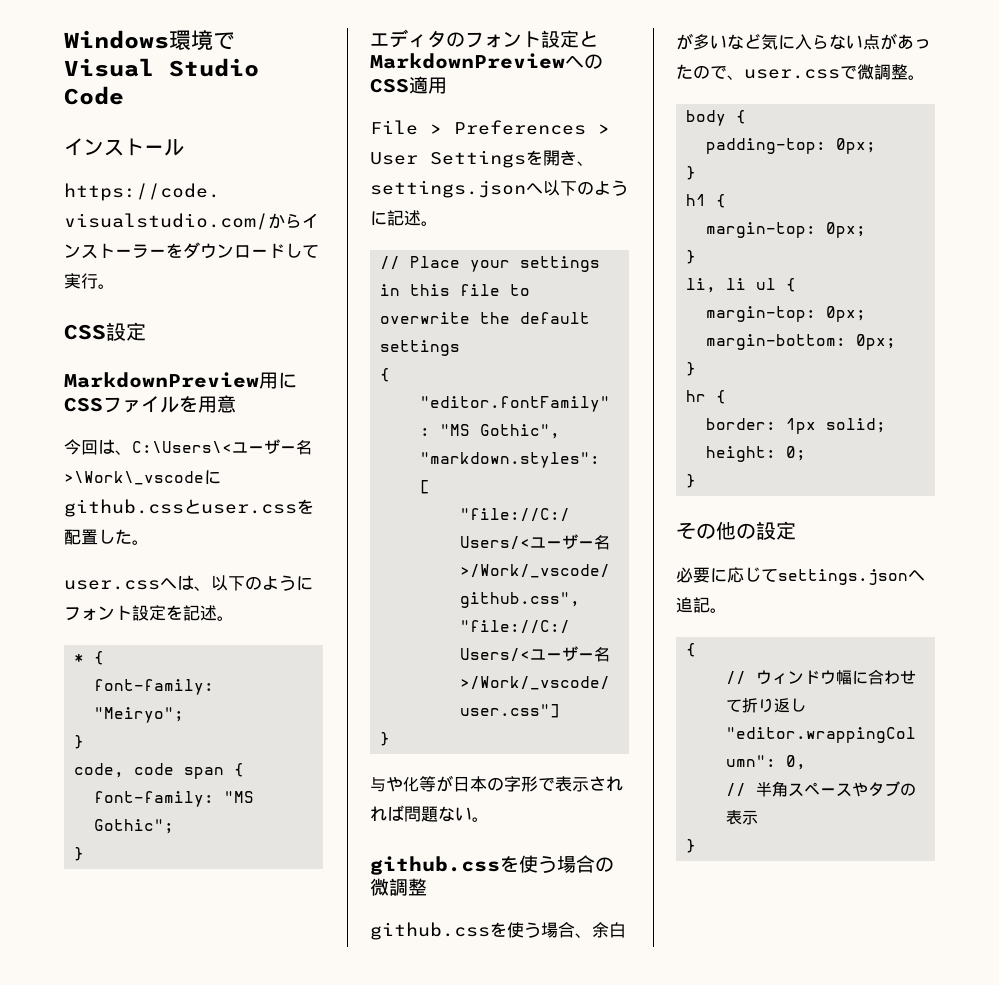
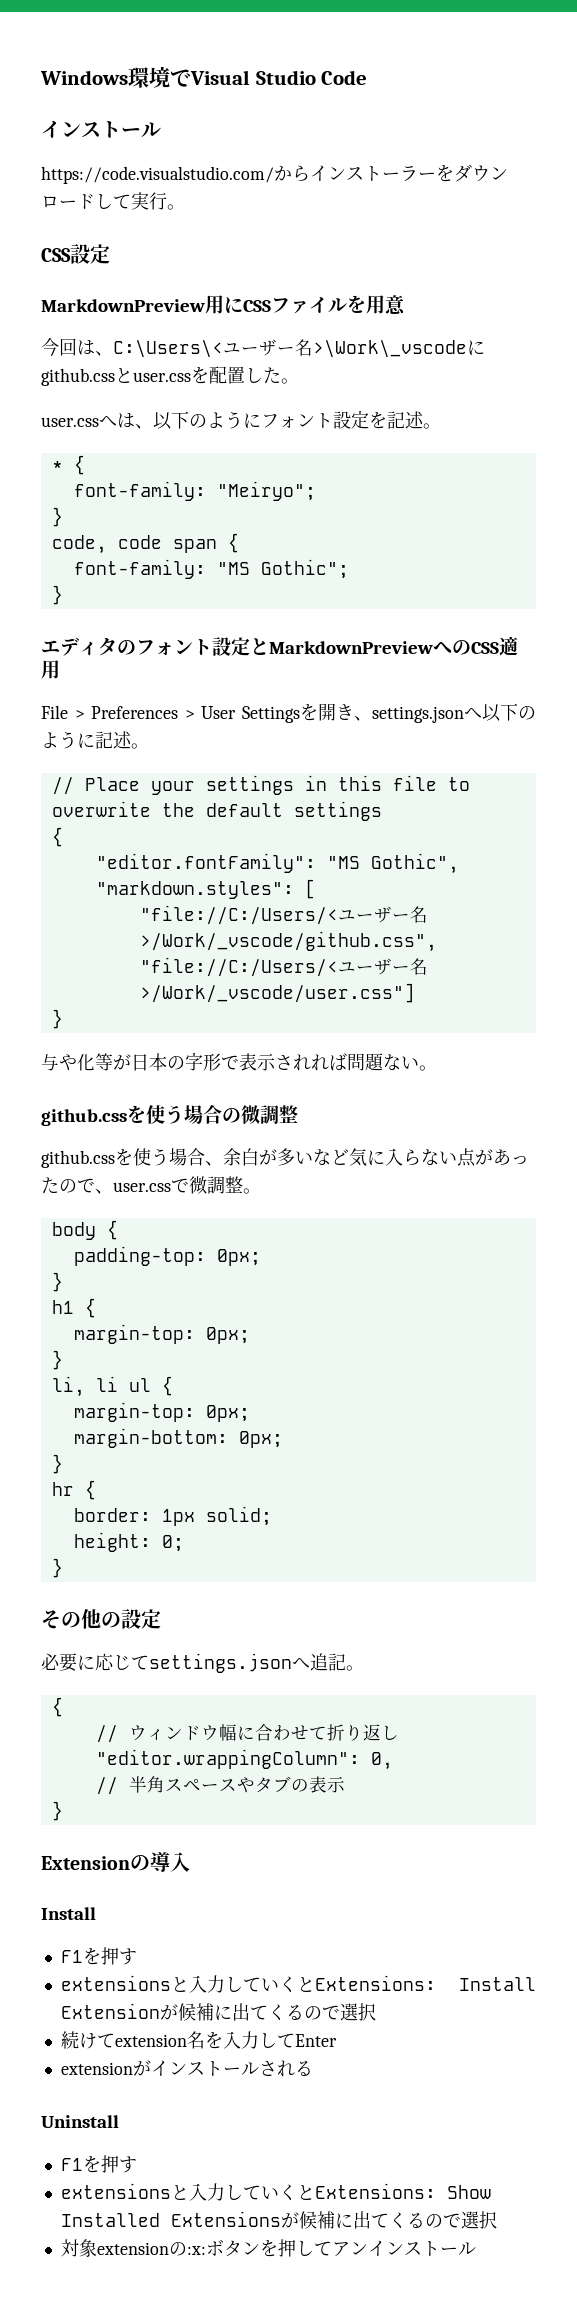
+ Extensionの導入
+ Install
+ F1を押す
+ extensionsと入力していくとExtensions: Install Extensionが候補に出てくるので選択
+ 続けてextension名を入力してEnter
+ extensionがインストールされる
+ Uninstall
+ F1を押す
+ extensionsと入力していくとExtensions: Show Installed Extensionsが候補に出てくるので選択
+ 対象extensionの:x:ボタンを押してアンインストール

